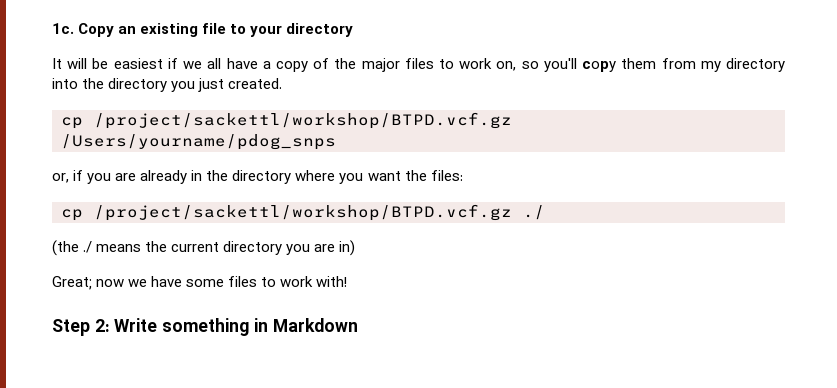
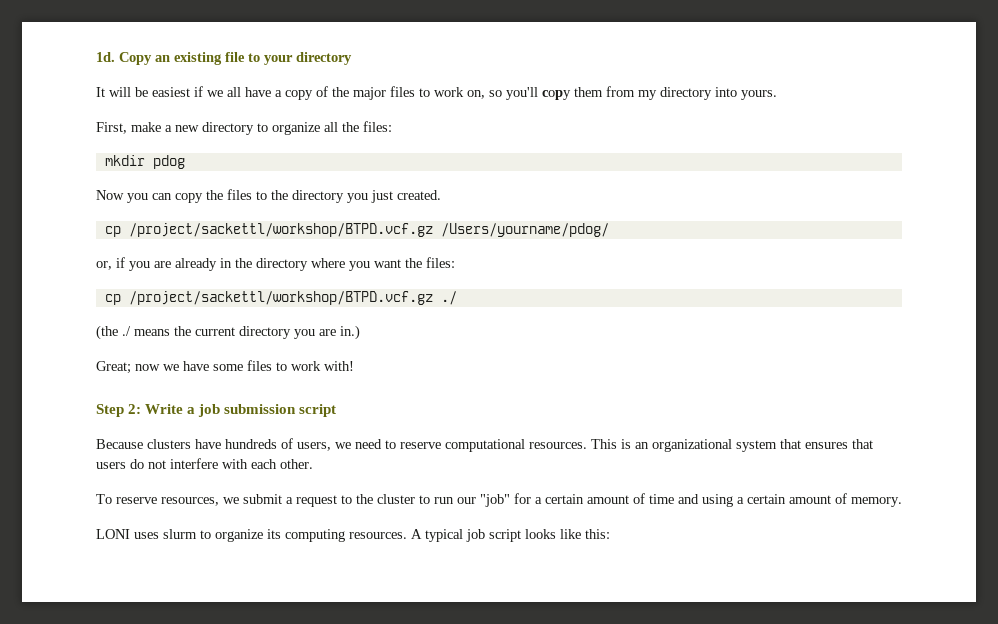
- 1c.
+ 1d.
- It will be easiest if we all have a copy of the major files to work on, so you'll copy them from my directory into the directory you just created.
+ It will be easiest if we all have a copy of the major files to work on, so you'll copy them from my directory into yours.
+ First, make a new directory to organize all the files:
+ mkdir pdog
+ Now you can copy the files to the directory you just created.
- cp /project/sackettl/workshop/BTPD.vcf.gz /Users/yourname/pdog_snps
+ cp /project/sackettl/workshop/BTPD.vcf.gz /Users/yourname/pdog/
- (the ./ means the current directory you are in)
+ (the ./ means the current directory you are in.)
- Step 2: Write something in Markdown
+ Step 2: Write a job submission script
+ Because clusters have hundreds of users, we need to reserve computational resources. This is an organizational system that ensures that users do not interfere with each other.
+ To reserve resources, we submit a request to the cluster to run our "job" for a certain amount of time and using a certain amount of memory.
+ LONI uses slurm to organize its computing resources. A typical job script looks like this:

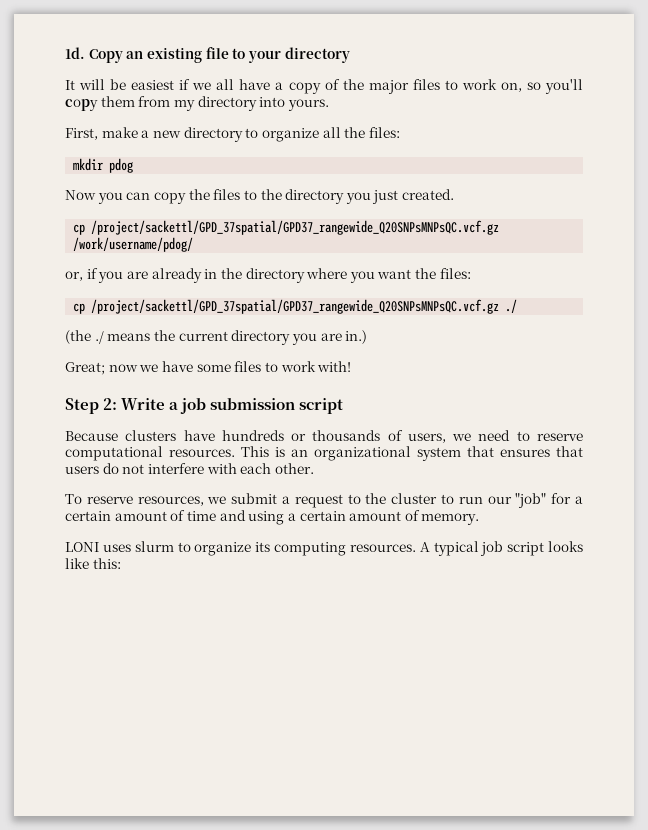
- cp /project/sackettl/workshop/BTPD.vcf.gz /Users/yourname/pdog/
+ cp /project/sackettl/GPD_37spatial/GPD37_rangewide_Q20SNPsMNPsQC.vcf.gz /work/username/pdog/
- cp /project/sackettl/workshop/BTPD.vcf.gz ./
+ cp /project/sackettl/GPD_37spatial/GPD37_rangewide_Q20SNPsMNPsQC.vcf.gz ./
- Because clusters have hundreds of users, we need to reserve computational resources.
+ Because clusters have hundreds or thousands of users, we need to reserve computational resources.

